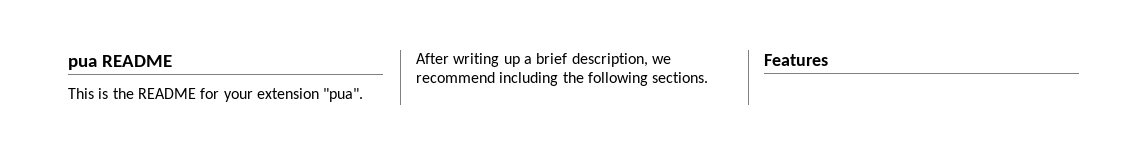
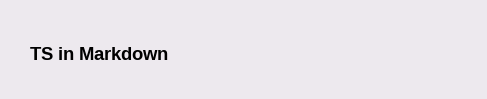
- pua README
- This is the README for your extension "pua". After writing up a brief description, we recommend including the following sections.
- Features
+ TS in Markdown

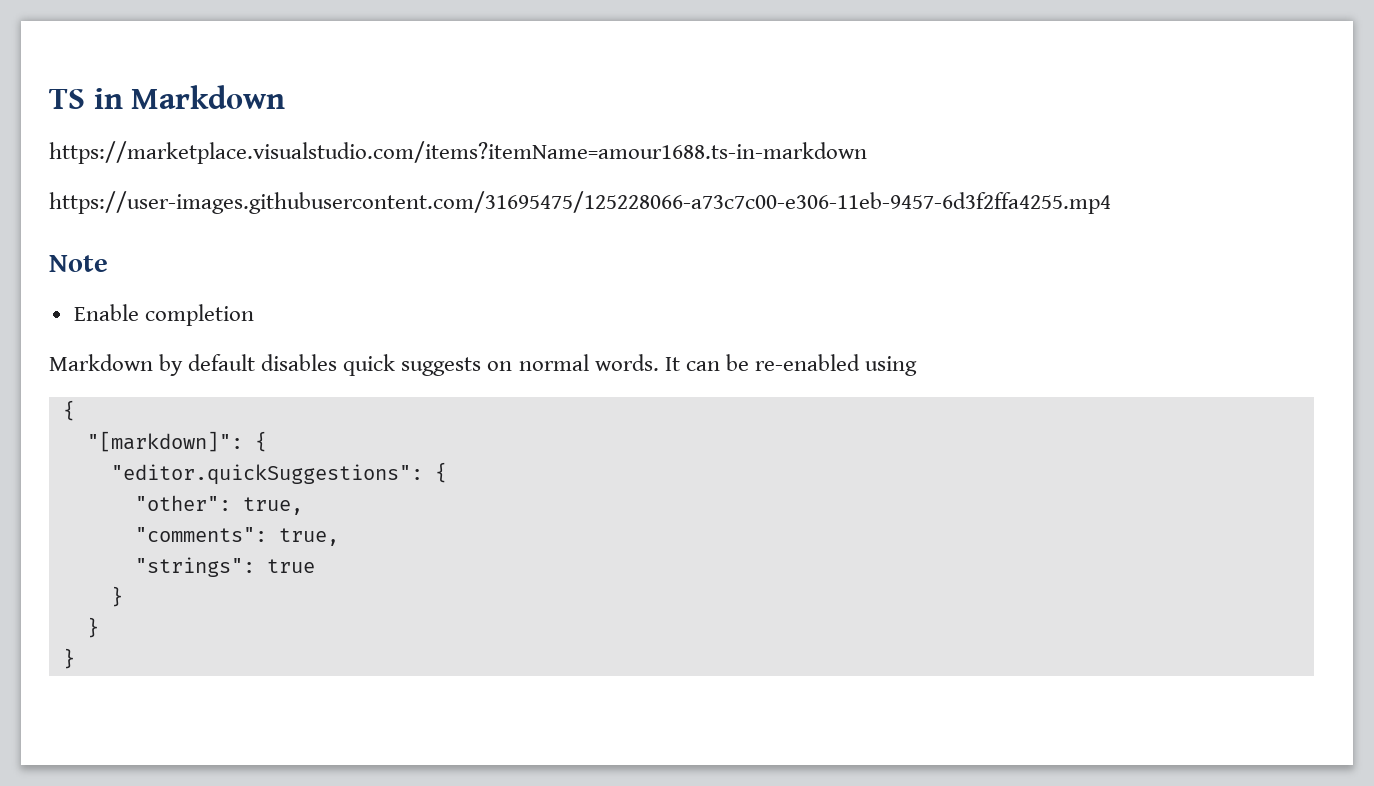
+ https://marketplace.visualstudio.com/items?itemName=amour1688.ts-in-markdown
+ https://user-images.githubusercontent.com/31695475/125228066-a73c7c00-e306-11eb-9457-6d3f2ffa4255.mp4
+ Note
+ Enable completion
+ Markdown by default disables quick suggests on normal words. It can be re-enabled using
+ {
+ "[markdown]": {
+ "editor.quickSuggestions": {
+ "other": true,
+ "comments": true,
+ "strings": true
+ }
+ }
+ }

